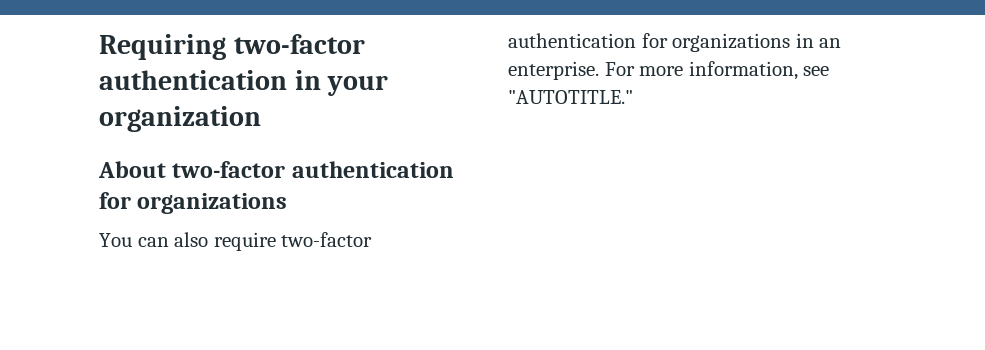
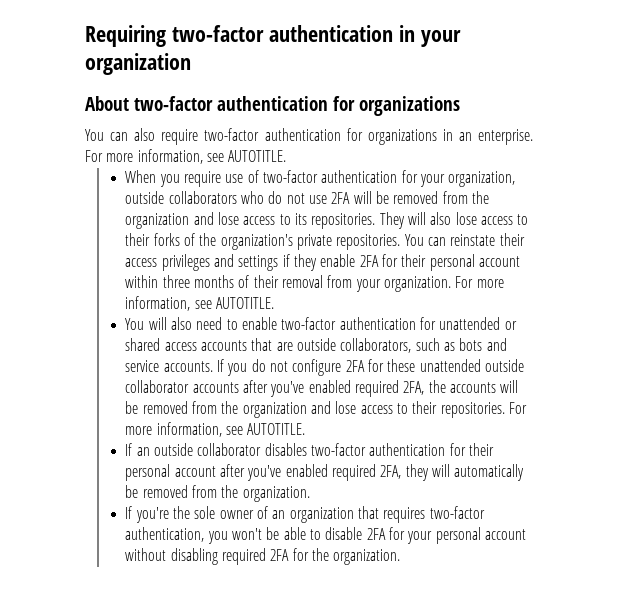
- You can also require two-factor authentication for organizations in an enterprise. For more information, see "AUTOTITLE."
+ You can also require two-factor authentication for organizations in an enterprise. For more information, see AUTOTITLE.
+ When you require use of two-factor authentication for your organization, outside collaborators who do not use 2FA will be removed from the organization and lose access to its repositories. They will also lose access to their forks of the organization's private repositories. You can reinstate their access privileges and settings if they enable 2FA for their personal account within three months of their removal from your organization. For more information, see AUTOTITLE.
+ You will also need to enable two-factor authentication for unattended or shared access accounts that are outside collaborators, such as bots and service accounts. If you do not configure 2FA for these unattended outside collaborator accounts after you've enabled required 2FA, the accounts will be removed from the organization and lose access to their repositories. For more information, see AUTOTITLE.
+ If an outside collaborator disables two-factor authentication for their personal account after you've enabled required 2FA, they will automatically be removed from the organization.
+ If you're the sole owner of an organization that requires two-factor authentication, you won't be able to disable 2FA for your personal account without disabling required 2FA for the organization.

